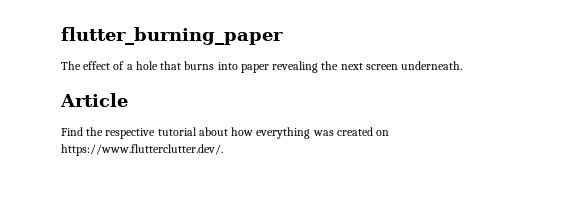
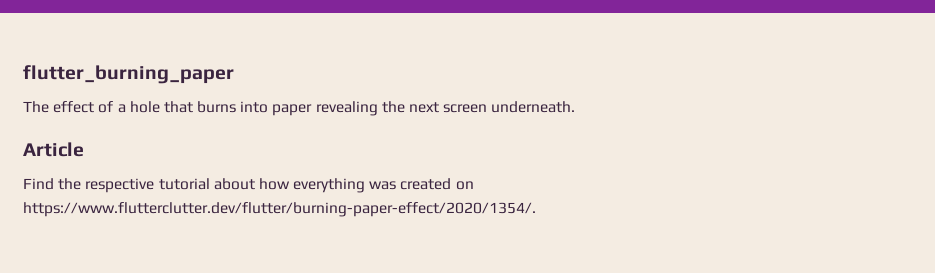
- Find the respective tutorial about how everything was created on https://www.flutterclutter.dev/.
+ Find the respective tutorial about how everything was created on https://www.flutterclutter.dev/flutter/burning-paper-effect/2020/1354/.

